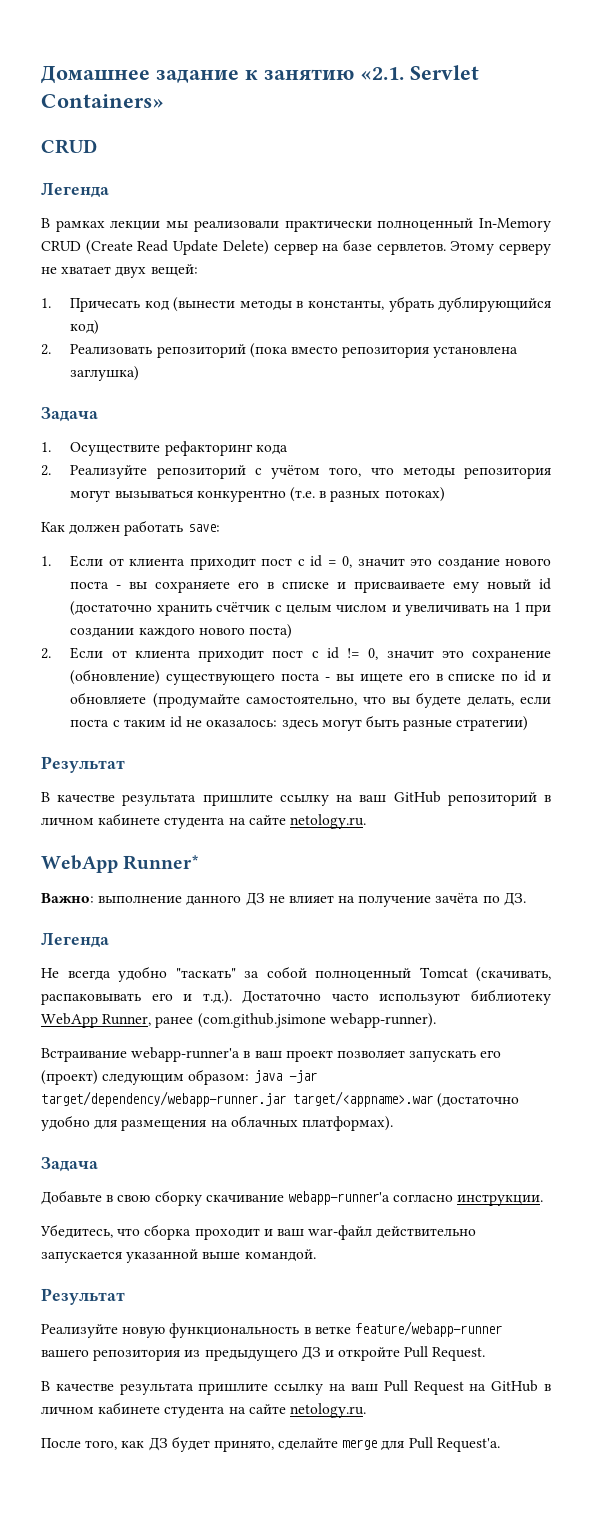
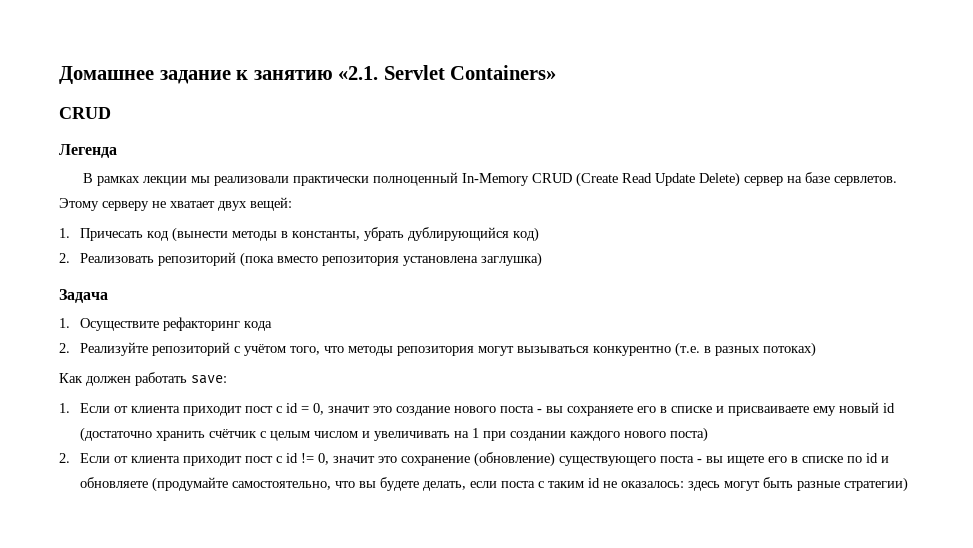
  2. Если от клиента приходит пост с id != 0, значит это сохранение (обновление) существующего поста - вы ищете его в списке по id и обновляете (продумайте самостоятельно, что вы будете делать, если поста с таким id не оказалось: здесь могут быть разные стратегии)
- Результат
- В качестве результата пришлите ссылку на ваш GitHub репозиторий в личном кабинете студента на сайте netology.ru.
- WebApp Runner*
- Важно: выполнение данного ДЗ не влияет на получение зачёта по ДЗ.
- Легенда
- Не всегда удобно "таскать" за собой полноценный Tomcat (скачивать, распаковывать его и т.д.). Достаточно часто используют библиотеку WebApp Runner, ранее (com.github.jsimone webapp-runner).
- Встраивание webapp-runner'а в ваш проект позволяет запускать его (проект) следующим образом: java -jar target/dependency/webapp-runner.jar target/<appname>.war (достаточно удобно для размещения на облачных платформах).
- Задача
- Добавьте в свою сборку скачивание webapp-runner'а согласно инструкции.
- Убедитесь, что сборка проходит и ваш war-файл действительно запускается указанной выше командой.
- Результат
- Реализуйте новую функциональность в ветке feature/webapp-runner вашего репозитория из предыдущего ДЗ и откройте Pull Request.
- В качестве результата пришлите ссылку на ваш Pull Request на GitHub в личном кабинете студента на сайте netology.ru.
- После того, как ДЗ будет принято, сделайте merge для Pull Request'а.

